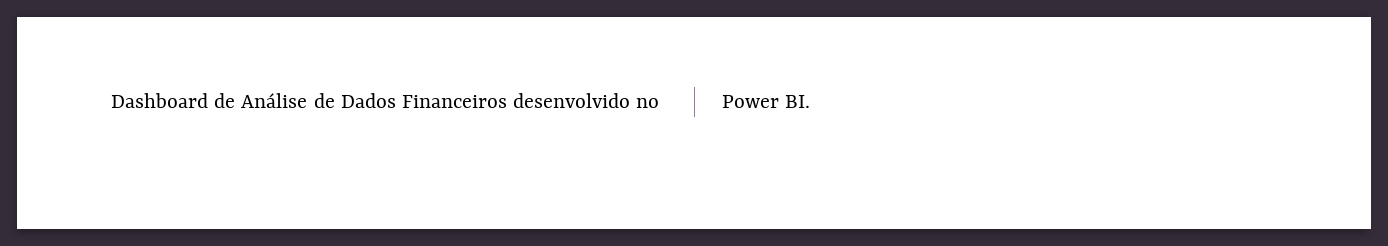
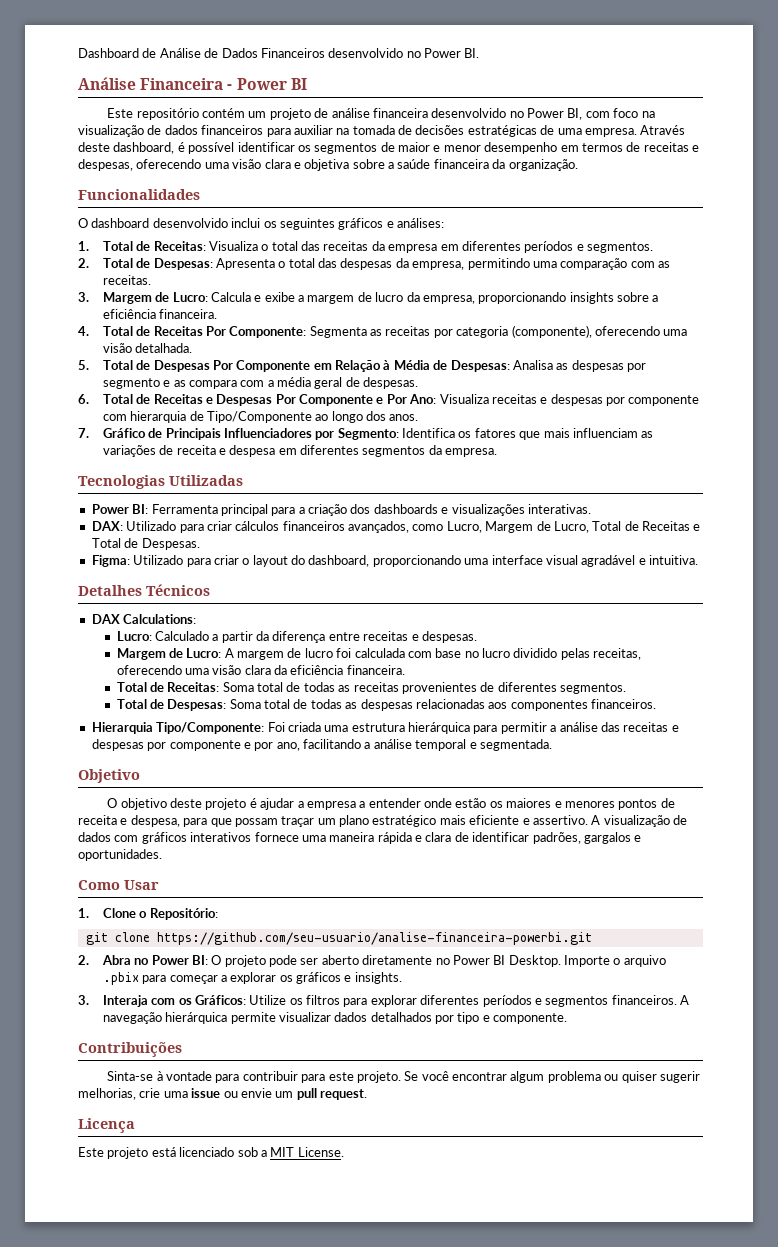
+ Análise Financeira - Power BI
+ Este repositório contém um projeto de análise financeira desenvolvido no Power BI, com foco na visualização de dados financeiros para auxiliar na tomada de decisões estratégicas de uma empresa. Através deste dashboard, é possível identificar os segmentos de maior e menor desempenho em termos de receitas e despesas, oferecendo uma visão clara e objetiva sobre a saúde financeira da organização.
+ Funcionalidades
+ O dashboard desenvolvido inclui os seguintes gráficos e análises:
+ 1. Total de Receitas: Visualiza o total das receitas da empresa em diferentes períodos e segmentos.
+ 2. Total de Despesas: Apresenta o total das despesas da empresa, permitindo uma comparação com as receitas.
+ 3. Margem de Lucro: Calcula e exibe a margem de lucro da empresa, proporcionando insights sobre a eficiência financeira.
+ 4. Total de Receitas Por Componente: Segmenta as receitas por categoria (componente), oferecendo uma visão detalhada.
+ 5. Total de Despesas Por Componente em Relação à Média de Despesas: Analisa as despesas por segmento e as compara com a média geral de despesas.
+ 6. Total de Receitas e Despesas Por Componente e Por Ano: Visualiza receitas e despesas por componente com hierarquia de Tipo/Componente ao longo dos anos.
+ 7. Gráfico de Principais Influenciadores por Segmento: Identifica os fatores que mais influenciam as variações de receita e despesa em diferentes segmentos da empresa.
+ Tecnologias Utilizadas
+ Power BI: Ferramenta principal para a criação dos dashboards e visualizações interativas.
+ DAX: Utilizado para criar cálculos financeiros avançados, como Lucro, Margem de Lucro, Total de Receitas e Total de Despesas.
+ Figma: Utilizado para criar o layout do dashboard, proporcionando uma interface visual agradável e intuitiva.
+ Detalhes Técnicos
+ DAX Calculations:
+ Lucro: Calculado a partir da diferença entre receitas e despesas.
+ Margem de Lucro: A margem de lucro foi calculada com base no lucro dividido pelas receitas, oferecendo uma visão clara da eficiência financeira.
+ Total de Receitas: Soma total de todas as receitas provenientes de diferentes segmentos.
+ Total de Despesas: Soma total de todas as despesas relacionadas aos componentes financeiros.
+ Hierarquia Tipo/Componente: Foi criada uma estrutura hierárquica para permitir a análise das receitas e despesas por componente e por ano, facilitando a análise temporal e segmentada.
+ Objetivo
+ O objetivo deste projeto é ajudar a empresa a entender onde estão os maiores e menores pontos de receita e despesa, para que possam traçar um plano estratégico mais eficiente e assertivo. A visualização de dados com gráficos interativos fornece uma maneira rápida e clara de identificar padrões, gargalos e oportunidades.
+ Como Usar
+ 1. Clone o Repositório:
+ git clone https://github.com/seu-usuario/analise-financeira-powerbi.git
+ 2. Abra no Power BI: O projeto pode ser aberto diretamente no Power BI Desktop. Importe o arquivo .pbix para começar a explorar os gráficos e insights.
+ 3. Interaja com os Gráficos: Utilize os filtros para explorar diferentes períodos e segmentos financeiros. A navegação hierárquica permite visualizar dados detalhados por tipo e componente.
+ Contribuições
+ Sinta-se à vontade para contribuir para este projeto. Se você encontrar algum problema ou quiser sugerir melhorias, crie uma issue ou envie um pull request.
+ Licença
+ Este projeto está licenciado sob a MIT License.

